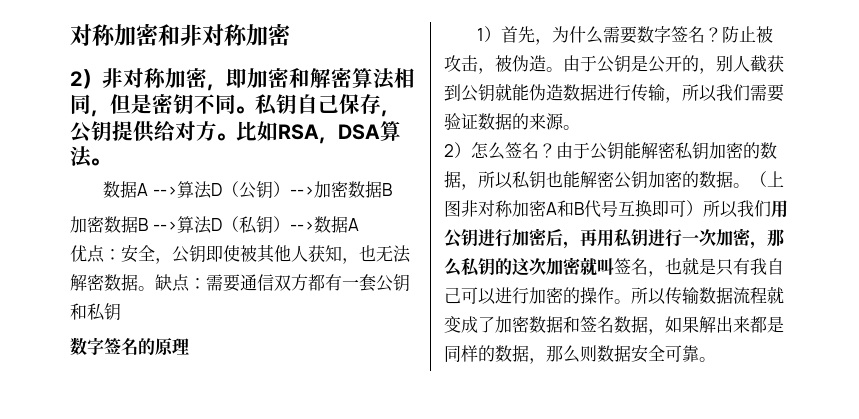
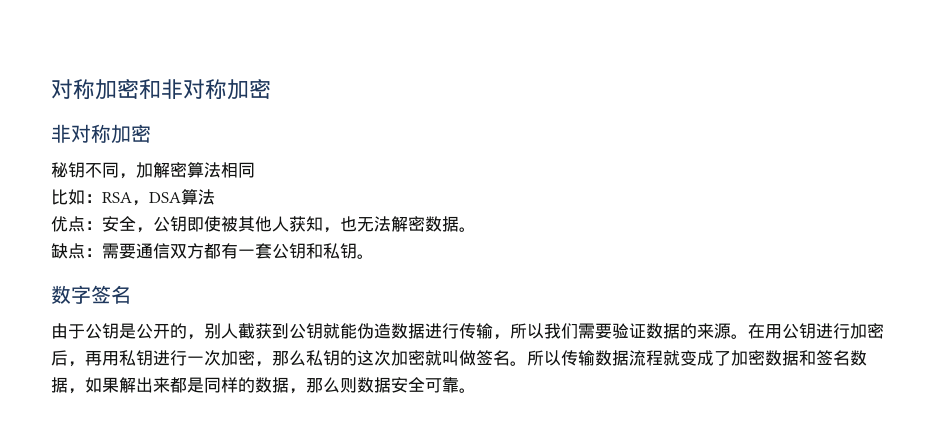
  对称加密和非对称加密
- 2）非对称加密，即加密和解密算法相同，但是密钥不同。私钥自己保存，公钥提供给对方。比如RSA，DSA算法。
- 数据A -->算法D（公钥）-->加密数据B
- 加密数据B -->算法D（私钥）-->数据A
+ 非对称加密
+ 秘钥不同，加解密算法相同
+ 比如：RSA，DSA算法
- 优点：安全，公钥即使被其他人获知，也无法解密数据。缺点：需要通信双方都有一套公钥和私钥
- 数字签名的原理
- 1）首先，为什么需要数字签名？防止被攻击，被伪造。由于公钥是公开的，别人截获到公钥就能伪造数据进行传输，所以我们需要验证数据的来源。
- 2）怎么签名？由于公钥能解密私钥加密的数据，所以私钥也能解密公钥加密的数据。（上图非对称加密A和B代号互换即可）所以我们用公钥进行加密后，再用私钥进行一次加密，那么私钥的这次加密就叫签名，也就是只有我自己可以进行加密的操作。
+ 优点：安全，公钥即使被其他人获知，也无法解密数据。
+ 缺点：需要通信双方都有一套公钥和私钥。
+ 数字签名
+ 由于公钥是公开的，别人截获到公钥就能伪造数据进行传输，所以我们需要验证数据的来源。在用公钥进行加密后，再用私钥进行一次加密，那么私钥的这次加密就叫做签名。

